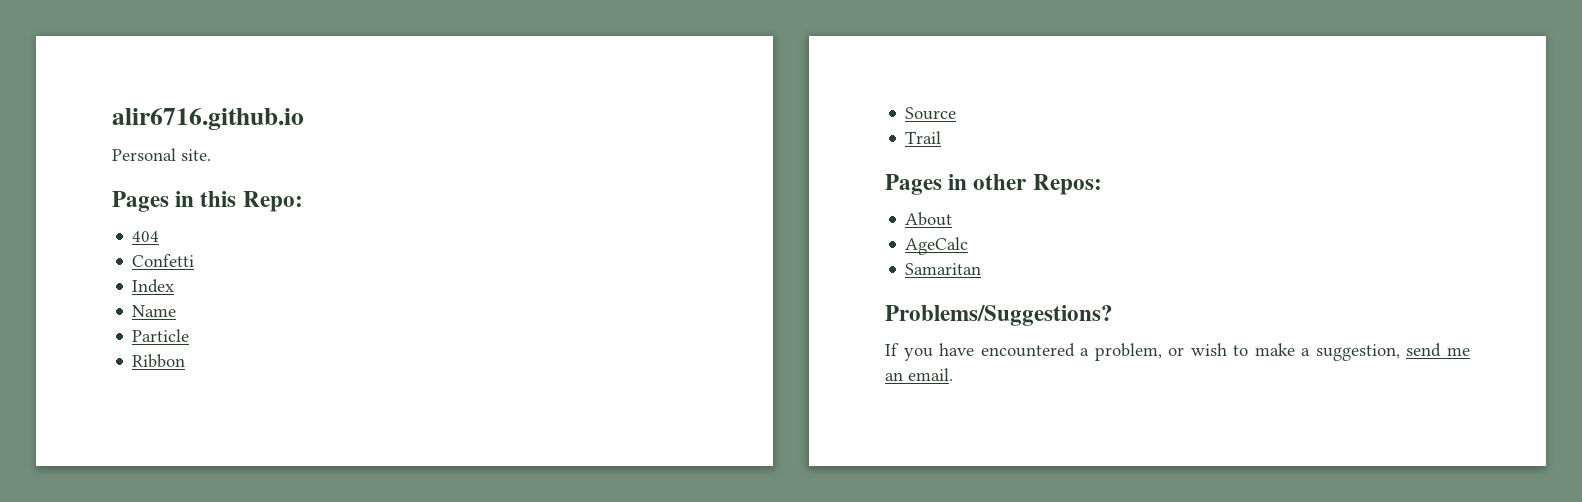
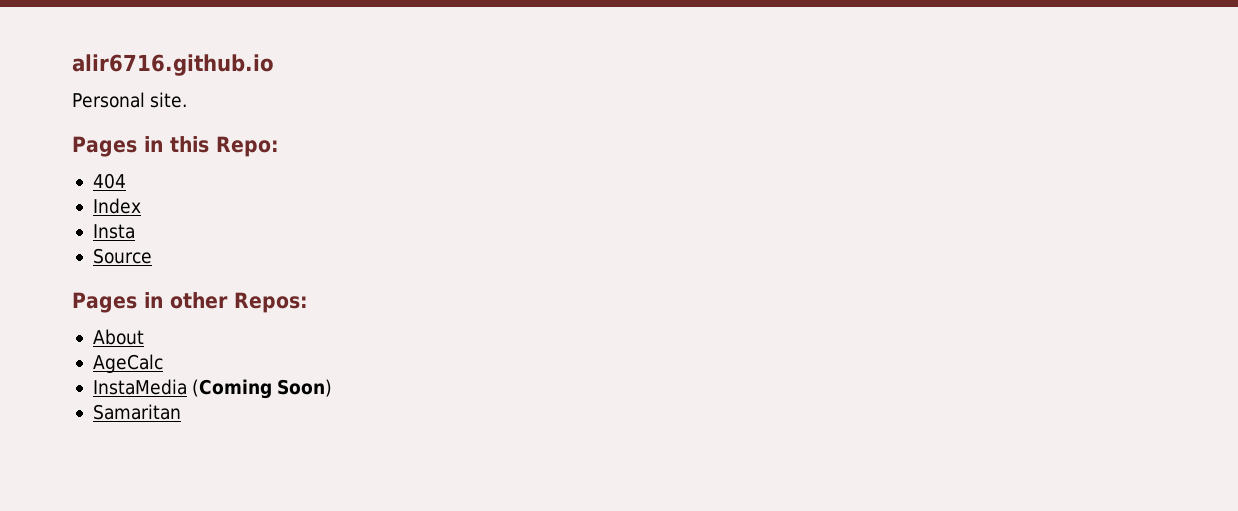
- Confetti
- Name
- Particle
- Ribbon
+ Insta
- Trail
+ InstaMedia (Coming Soon)
  Samaritan
- Problems/Suggestions?
- If you have encountered a problem, or wish to make a suggestion, send me an email.

